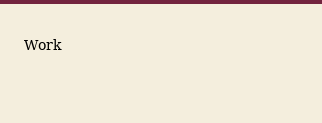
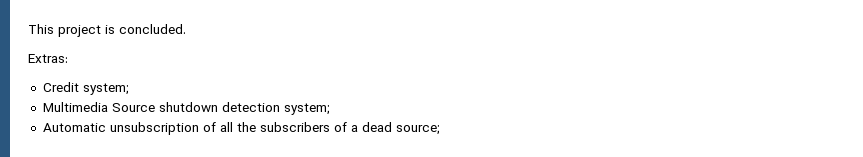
- Work
+ This project is concluded.
+ Extras:
+ Credit system;
+ Multimedia Source shutdown detection system;
+ Automatic unsubscription of all the subscribers of a dead source;

